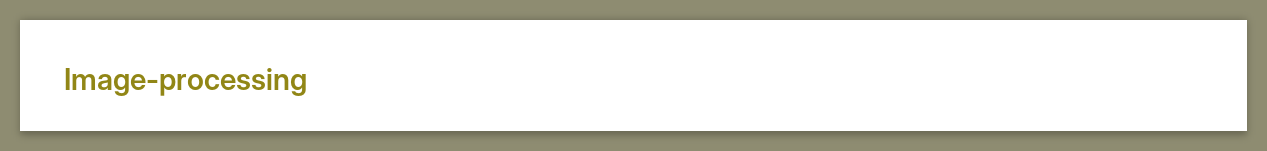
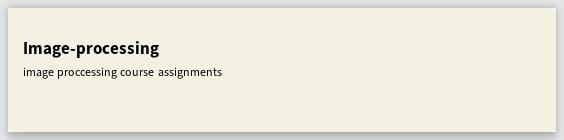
+ image proccessing course assignments

